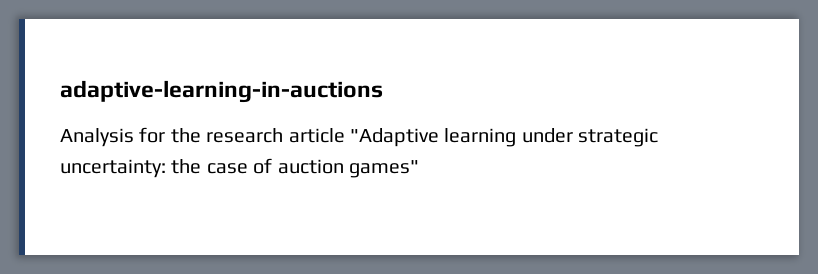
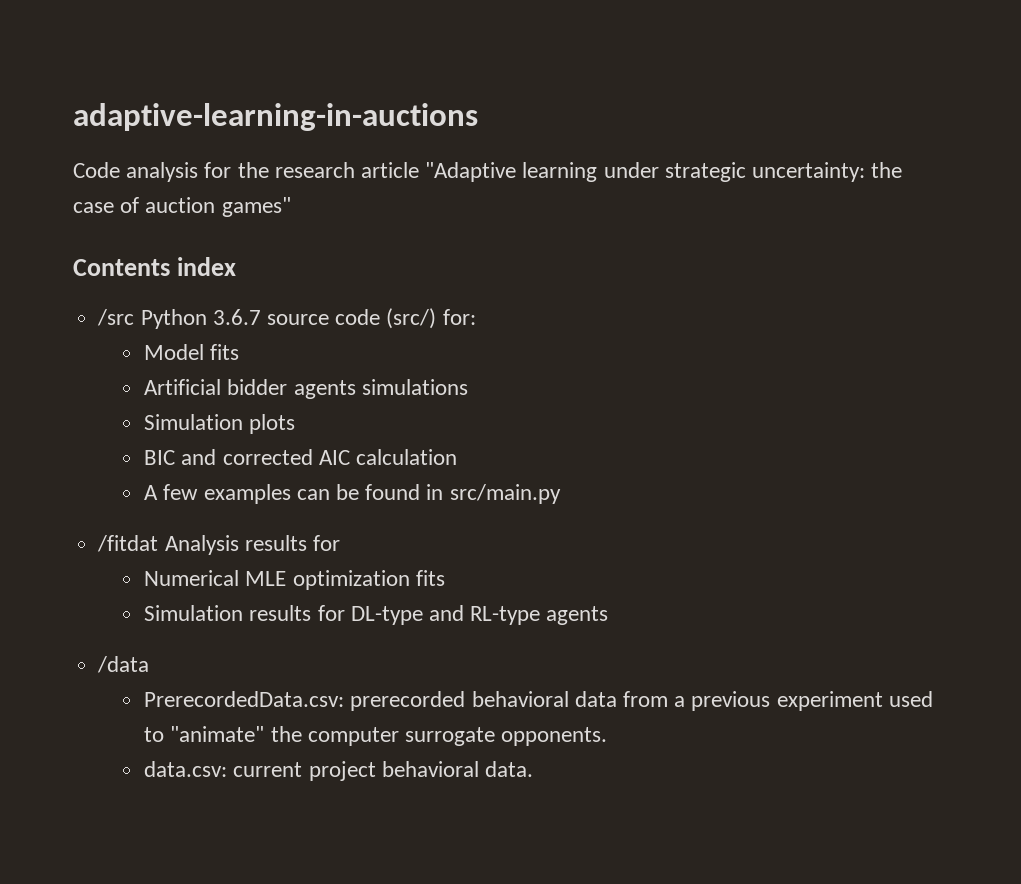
- Analysis for the research article "Adaptive learning under strategic uncertainty: the case of auction games"
+ Code analysis for the research article "Adaptive learning under strategic uncertainty: the case of auction games"
+ Contents index
+ /src Python 3.6.7 source code (src/) for:
+ Model fits
+ Artificial bidder agents simulations
+ Simulation plots
+ BIC and corrected AIC calculation
+ A few examples can be found in src/main.py
+ /fitdat Analysis results for
+ Numerical MLE optimization fits
+ Simulation results for DL-type and RL-type agents
+ /data
+ PrerecordedData.csv: prerecorded behavioral data from a previous experiment used to "animate" the computer surrogate opponents.
+ data.csv: current project behavioral data.

